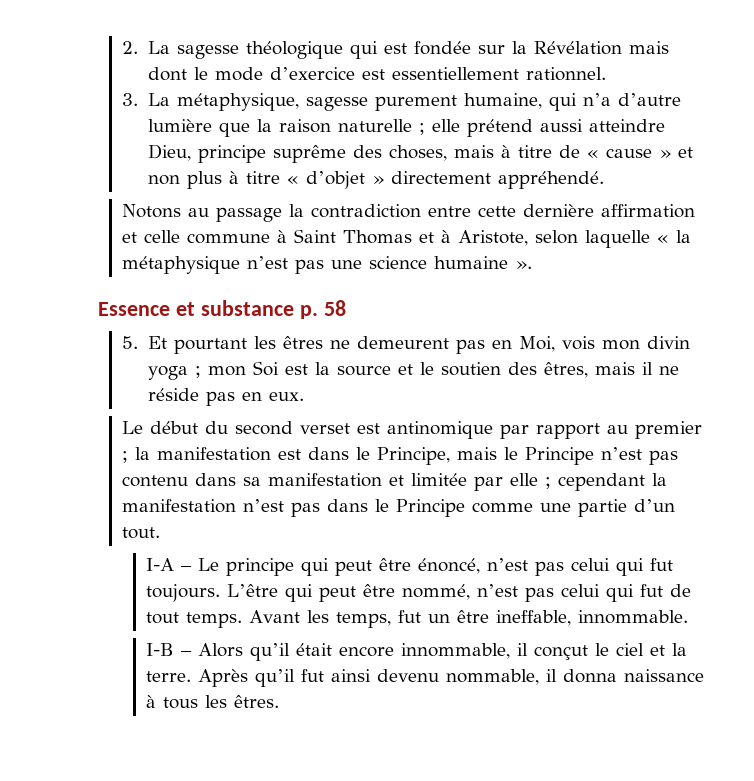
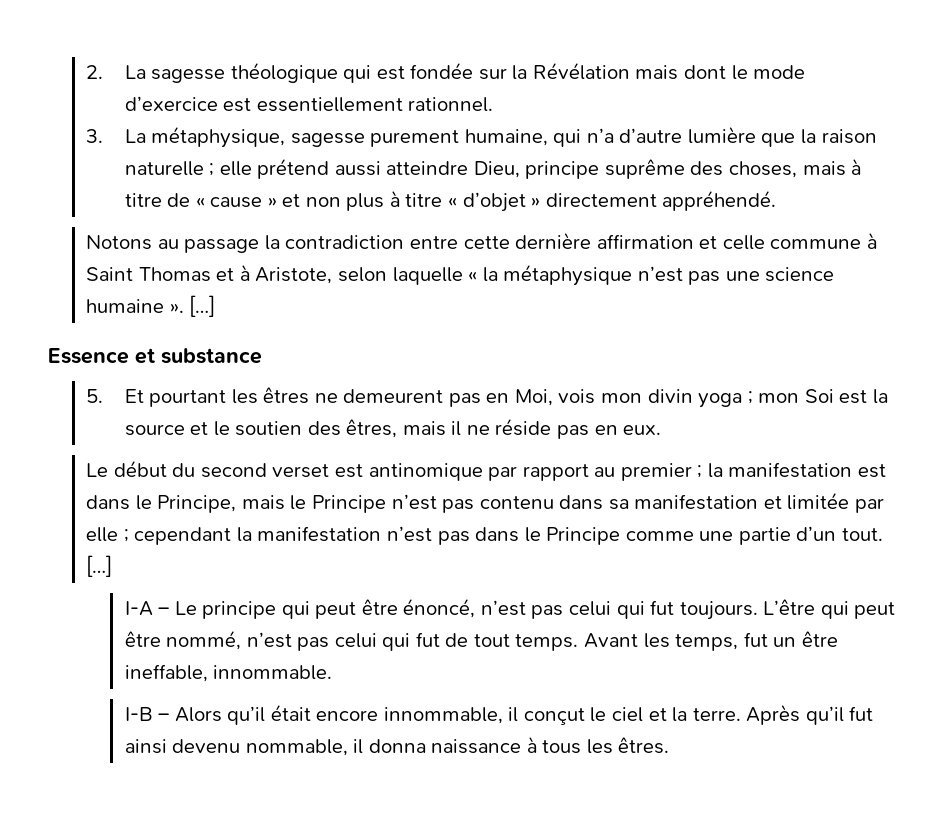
- Notons au passage la contradiction entre cette dernière affirmation et celle commune à Saint Thomas et à Aristote, selon laquelle « la métaphysique n’est pas une science humaine ».
+ Notons au passage la contradiction entre cette dernière affirmation et celle commune à Saint Thomas et à Aristote, selon laquelle « la métaphysique n’est pas une science humaine ». […]
- Essence et substance p. 58
+ Essence et substance
- Le début du second verset est antinomique par rapport au premier ; la manifestation est dans le Principe, mais le Principe n’est pas contenu dans sa manifestation et limitée par elle ; cependant la manifestation n’est pas dans le Principe comme une partie d’un tout.
+ Le début du second verset est antinomique par rapport au premier ; la manifestation est dans le Principe, mais le Principe n’est pas contenu dans sa manifestation et limitée par elle ; cependant la manifestation n’est pas dans le Principe comme une partie d’un tout. […]

